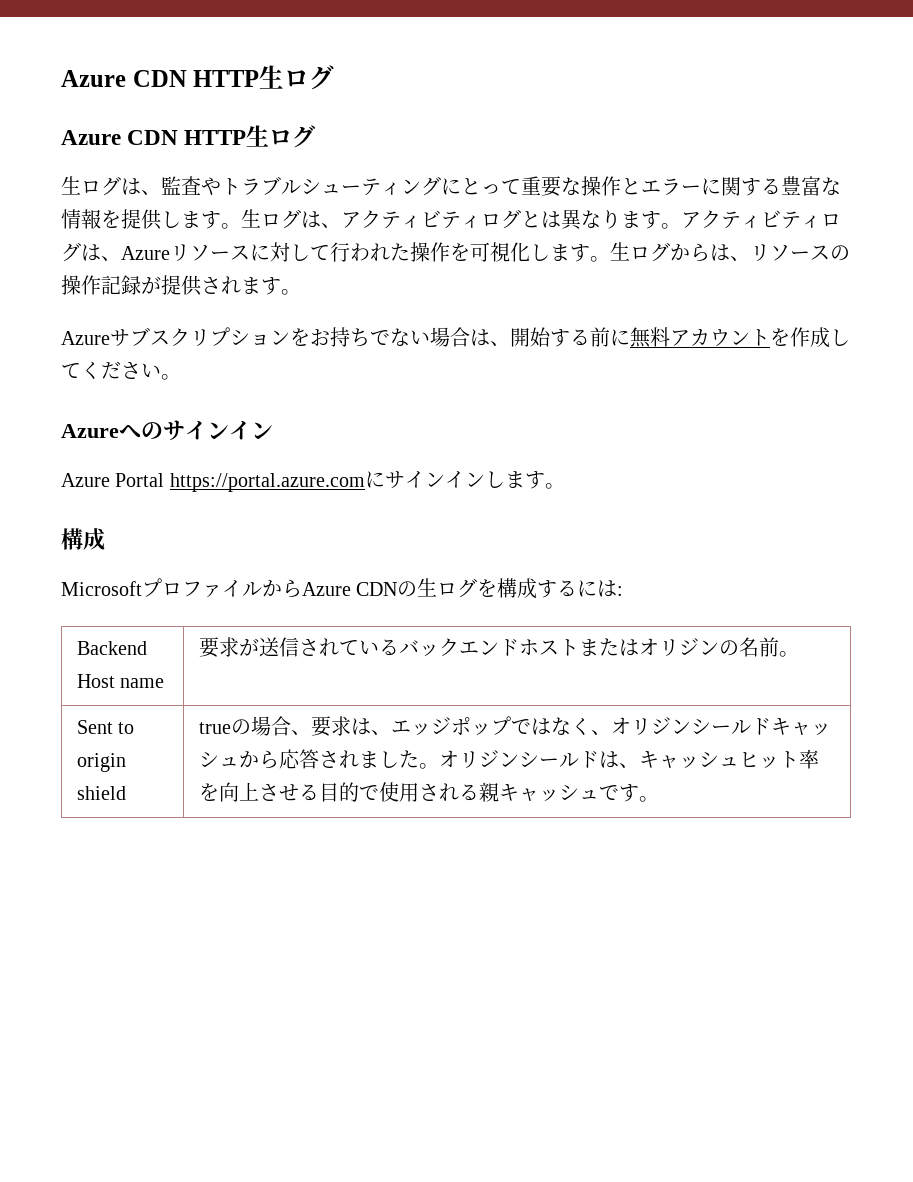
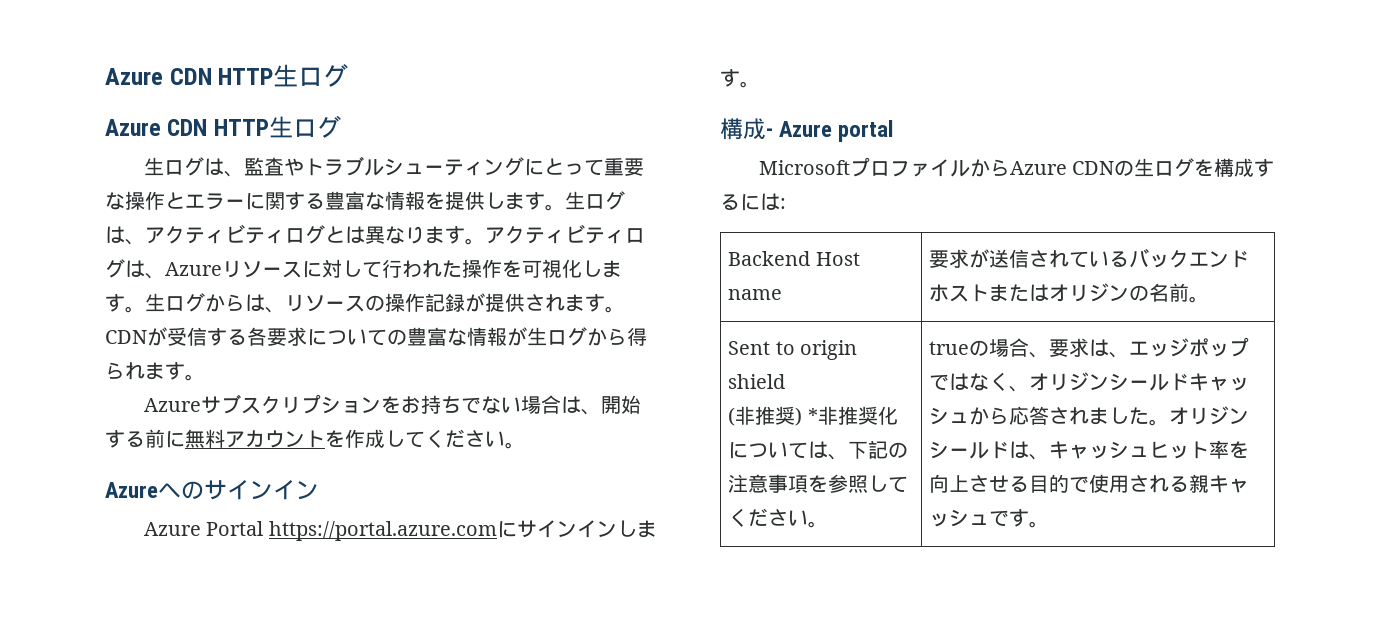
+ CDNが受信する各要求についての豊富な情報が生ログから得られます。
  Azure Portal https://portal.azure.comにサインインします。
- 構成
+ 構成- Azure portal
+ (非推奨) *非推奨化については、下記の注意事項を参照してください。

